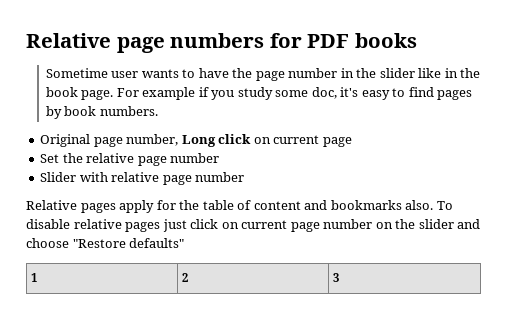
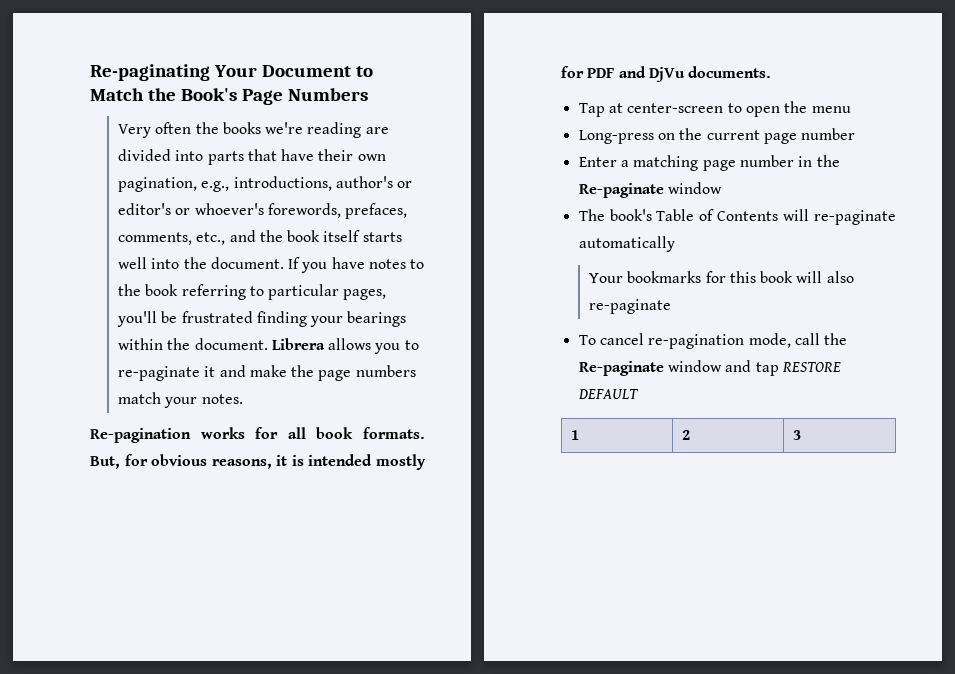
- Relative page numbers for PDF books
- Sometime user wants to have the page number in the slider like in the book page. For example if you study some doc, it's easy to find pages by book numbers.
- Original page number, Long click on current page
- Set the relative page number
- Slider with relative page number
- Relative pages apply for the table of content and bookmarks also. To disable relative pages just click on current page number on the slider and choose "Restore defaults"
+ Re-paginating Your Document to Match the Book's Page Numbers
+ Very often the books we're reading are divided into parts that have their own pagination, e.g., introductions, author's or editor's or whoever's forewords, prefaces, comments, etc., and the book itself starts well into the document. If you have notes to the book referring to particular pages, you'll be frustrated finding your bearings within the document. Librera allows you to re-paginate it and make the page numbers match your notes.
+ Re-pagination works for all book formats. But, for obvious reasons, it is intended mostly for PDF and DjVu documents.
+ Tap at center-screen to open the menu
+ Long-press on the current page number
+ Enter a matching page number in the Re-paginate window
+ The book's Table of Contents will re-paginate automatically
+ Your bookmarks for this book will also re-paginate
+ To cancel re-pagination mode, call the Re-paginate window and tap RESTORE DEFAULT

